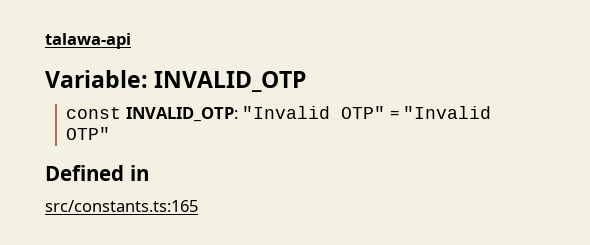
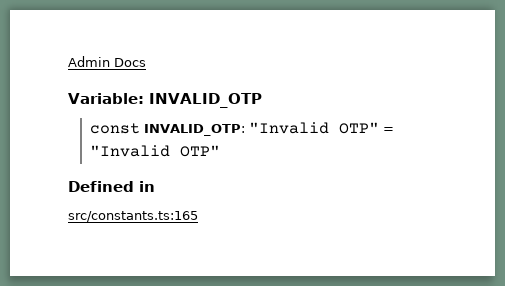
- talawa-api
+ Admin Docs

